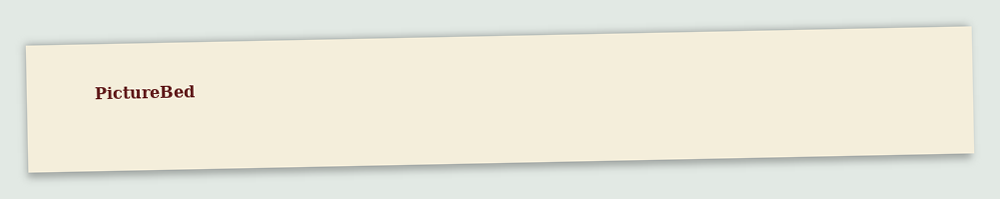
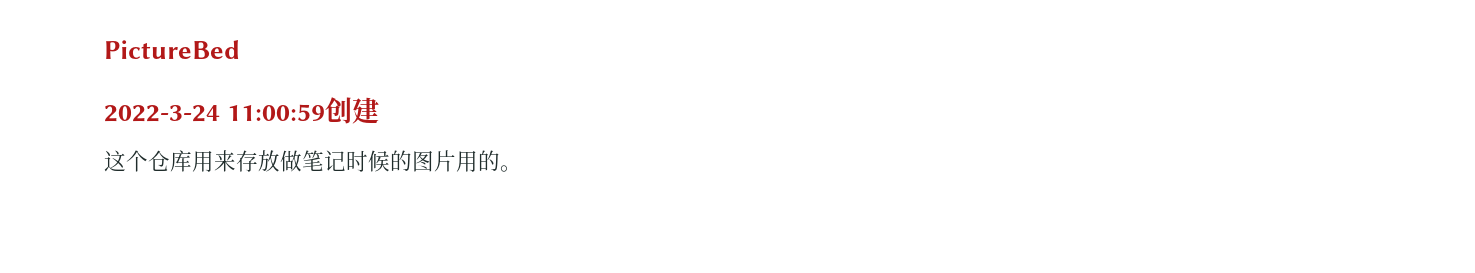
+ 2022-3-24 11:00:59创建
+ 这个仓库用来存放做笔记时候的图片用的。

